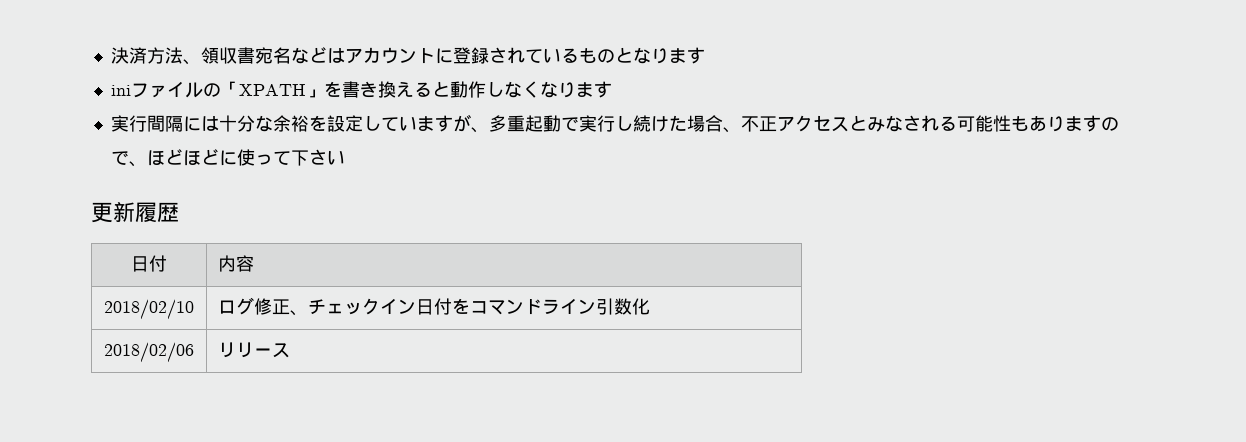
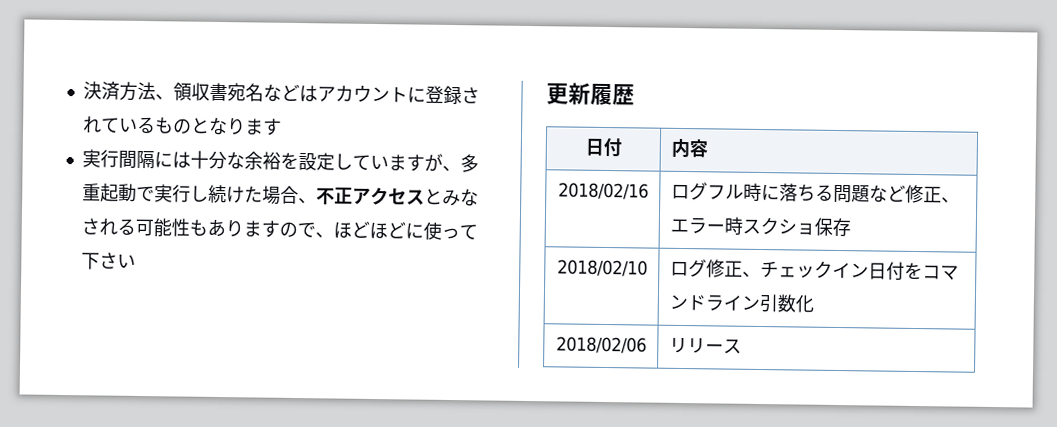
- iniファイルの「XPATH」を書き換えると動作しなくなります
+ 2018/02/16 | ログフル時に落ちる問題など修正、エラー時スクショ保存

